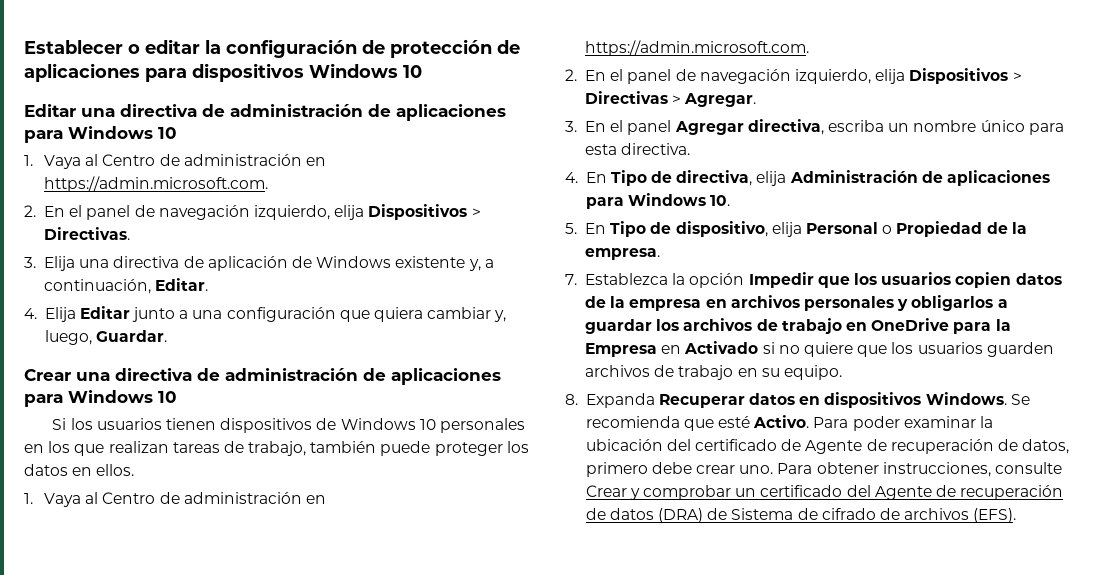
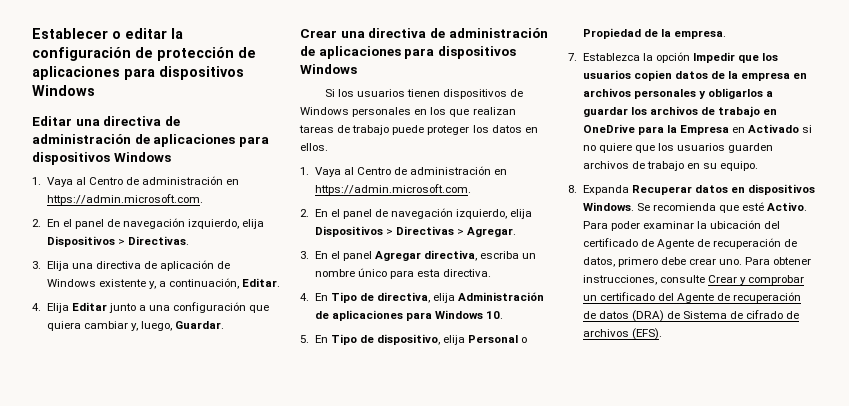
- Establecer o editar la configuración de protección de aplicaciones para dispositivos Windows 10
+ Establecer o editar la configuración de protección de aplicaciones para dispositivos Windows
- Editar una directiva de administración de aplicaciones para Windows 10
+ Editar una directiva de administración de aplicaciones para dispositivos Windows
- Crear una directiva de administración de aplicaciones para Windows 10
+ Crear una directiva de administración de aplicaciones para dispositivos Windows
- Si los usuarios tienen dispositivos de Windows 10 personales en los que realizan tareas de trabajo, también puede proteger los datos en ellos.
+ Si los usuarios tienen dispositivos de Windows personales en los que realizan tareas de trabajo puede proteger los datos en ellos.

